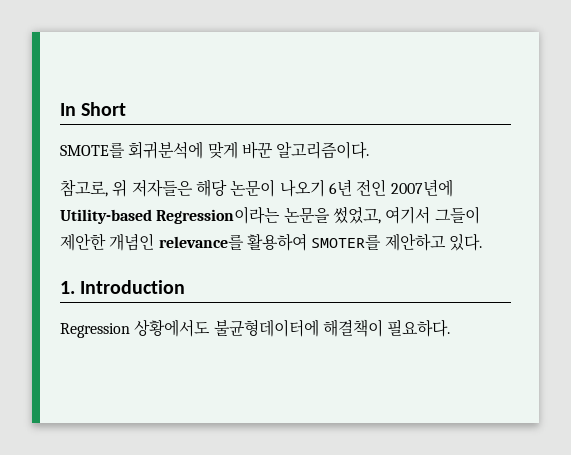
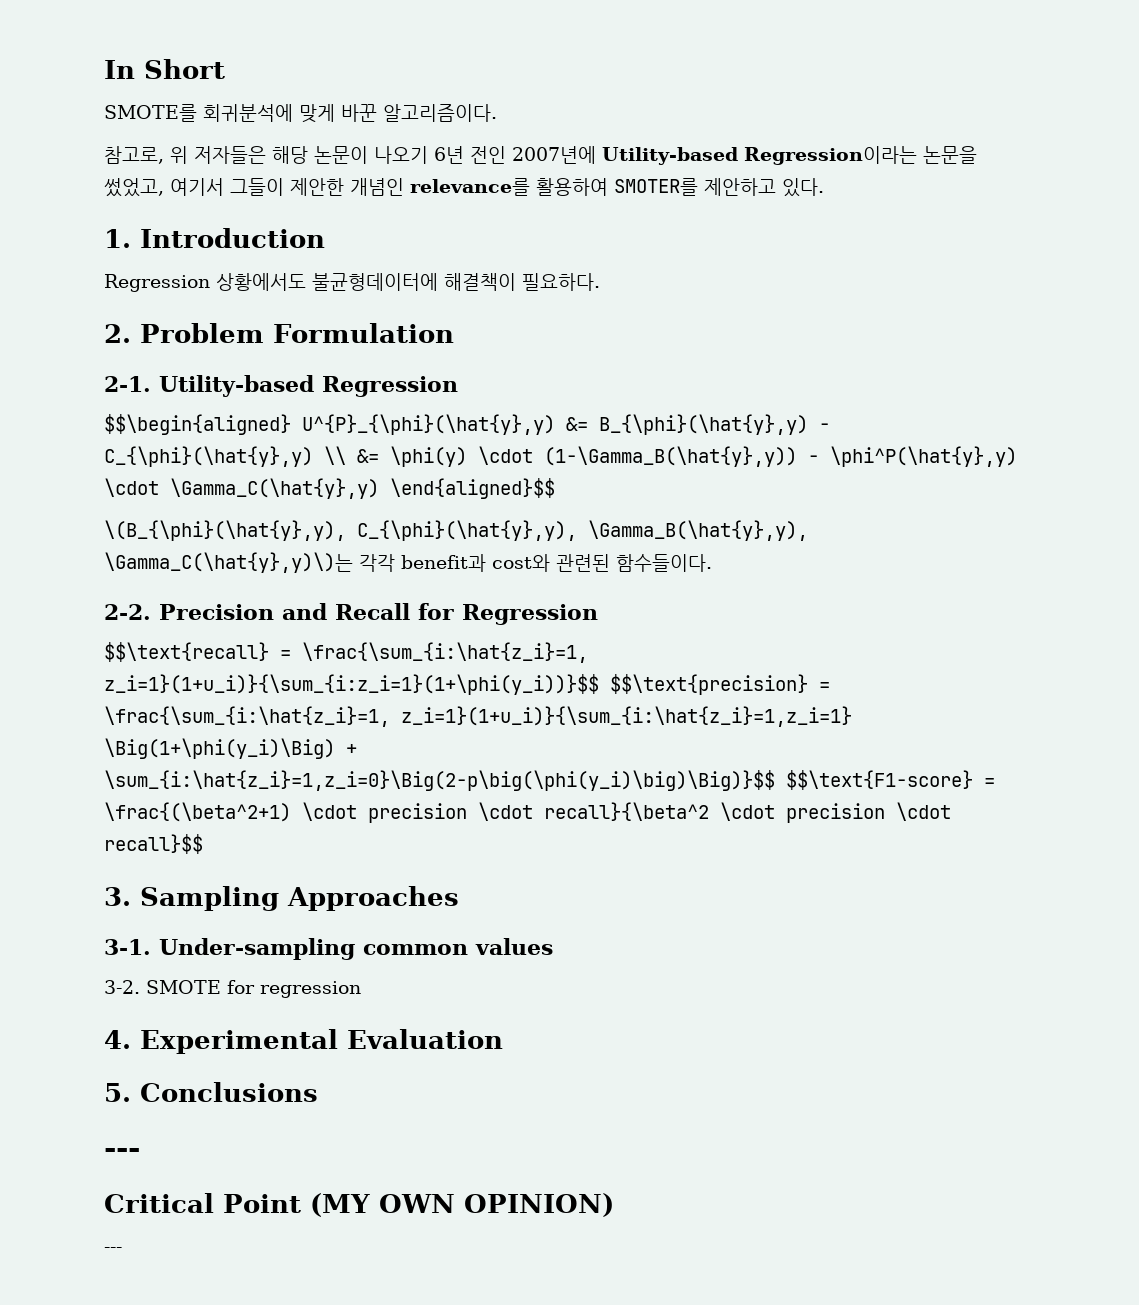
+ 2. Problem Formulation
+ 2-1. Utility-based Regression
+ $$\begin{aligned} U^{P}_{\phi}(\hat{y},y) &= B_{\phi}(\hat{y},y) - C_{\phi}(\hat{y},y) \\ &= \phi(y) \cdot (1-\Gamma_B(\hat{y},y)) - \phi^P(\hat{y},y) \cdot \Gamma_C(\hat{y},y) \end{aligned}$$
+ \(B_{\phi}(\hat{y},y), C_{\phi}(\hat{y},y), \Gamma_B(\hat{y},y), \Gamma_C(\hat{y},y)\)는 각각 benefit과 cost와 관련된 함수들이다.
+ 2-2. Precision and Recall for Regression
+ $$\text{recall} = \frac{\sum_{i:\hat{z_i}=1, z_i=1}(1+u_i)}{\sum_{i:z_i=1}(1+\phi(y_i))}$$ $$\text{precision} = \frac{\sum_{i:\hat{z_i}=1, z_i=1}(1+u_i)}{\sum_{i:\hat{z_i}=1,z_i=1} \Big(1+\phi(y_i)\Big) + \sum_{i:\hat{z_i}=1,z_i=0}\Big(2-p\big(\phi(y_i)\big)\Big)}$$ $$\text{F1-score} = \frac{(\beta^2+1) \cdot precision \cdot recall}{\beta^2 \cdot precision \cdot recall}$$
+ 3. Sampling Approaches
+ 3-1. Under-sampling common values
+ 3-2. SMOTE for regression
+ 4. Experimental Evaluation
+ 5. Conclusions
+ ---
+ Critical Point (MY OWN OPINION)
+ ---

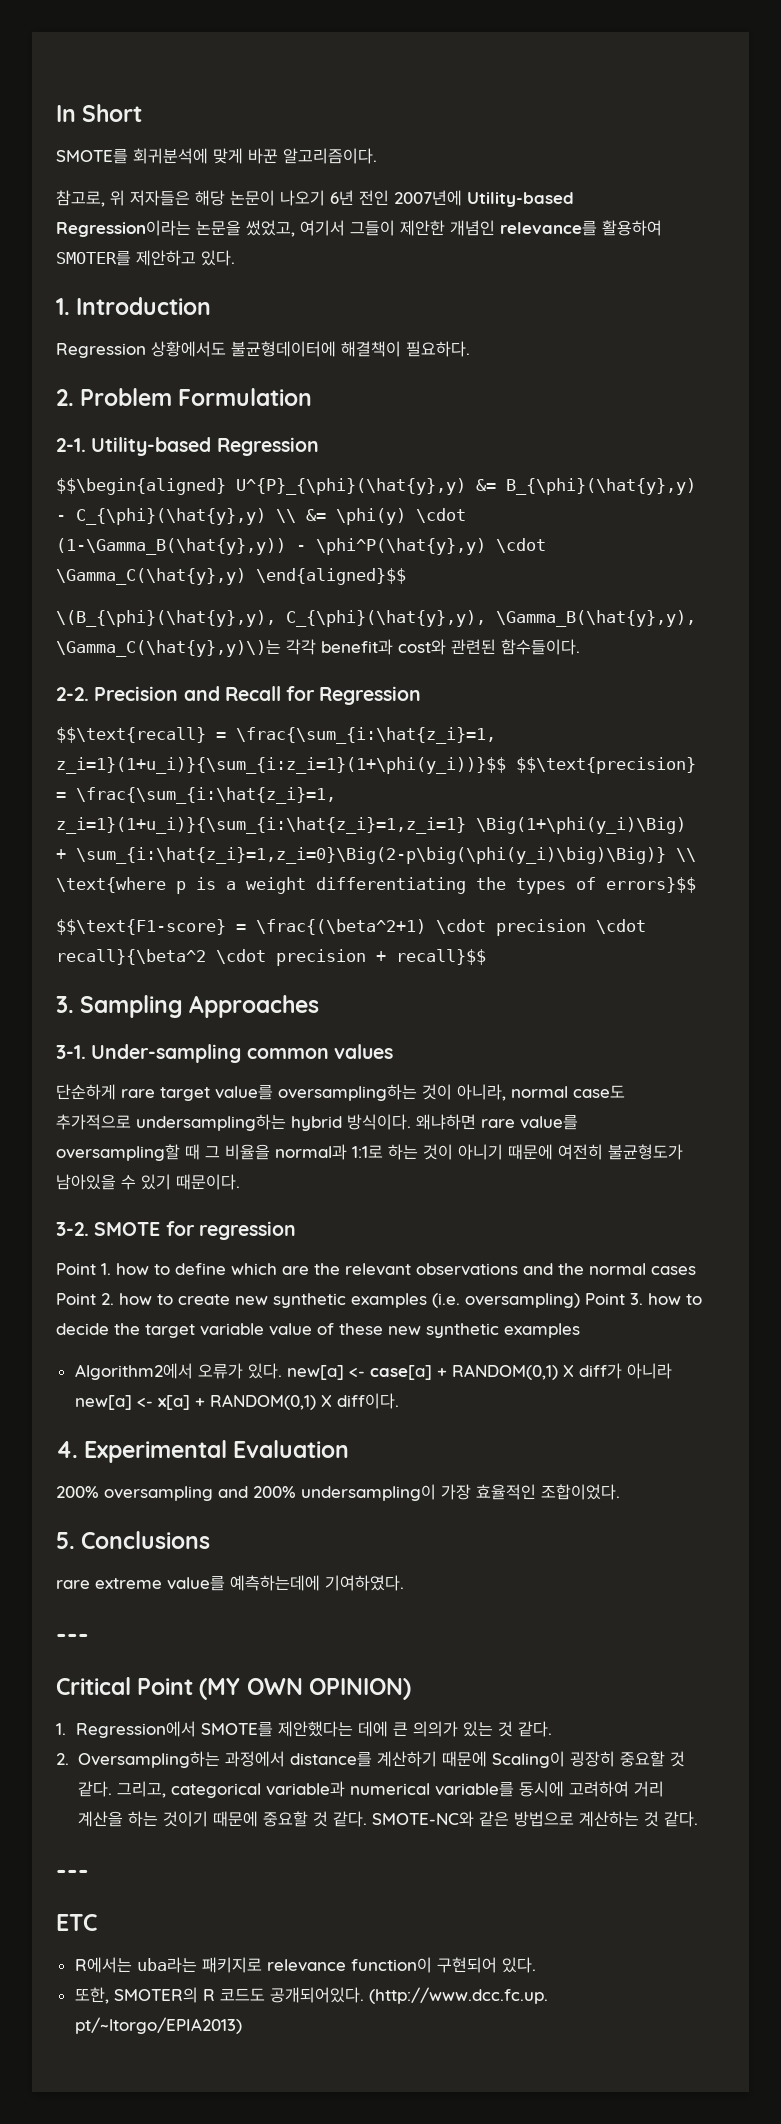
- $$\text{recall} = \frac{\sum_{i:\hat{z_i}=1, z_i=1}(1+u_i)}{\sum_{i:z_i=1}(1+\phi(y_i))}$$ $$\text{precision} = \frac{\sum_{i:\hat{z_i}=1, z_i=1}(1+u_i)}{\sum_{i:\hat{z_i}=1,z_i=1} \Big(1+\phi(y_i)\Big) + \sum_{i:\hat{z_i}=1,z_i=0}\Big(2-p\big(\phi(y_i)\big)\Big)}$$ $$\text{F1-score} = \frac{(\beta^2+1) \cdot precision \cdot recall}{\beta^2 \cdot precision \cdot recall}$$
+ $$\text{recall} = \frac{\sum_{i:\hat{z_i}=1, z_i=1}(1+u_i)}{\sum_{i:z_i=1}(1+\phi(y_i))}$$ $$\text{precision} = \frac{\sum_{i:\hat{z_i}=1, z_i=1}(1+u_i)}{\sum_{i:\hat{z_i}=1,z_i=1} \Big(1+\phi(y_i)\Big) + \sum_{i:\hat{z_i}=1,z_i=0}\Big(2-p\big(\phi(y_i)\big)\Big)} \\ \text{where p is a weight differentiating the types of errors}$$
+ $$\text{F1-score} = \frac{(\beta^2+1) \cdot precision \cdot recall}{\beta^2 \cdot precision + recall}$$
+ 단순하게 rare target value를 oversampling하는 것이 아니라, normal case도 추가적으로 undersampling하는 hybrid 방식이다. 왜냐하면 rare value를 oversampling할 때 그 비율을 normal과 1:1로 하는 것이 아니기 때문에 여전히 불균형도가 남아있을 수 있기 때문이다.
  3-2. SMOTE for regression
+ Point 1. how to define which are the relevant observations and the normal cases Point 2. how to create new synthetic examples (i.e. oversampling) Point 3. how to decide the target variable value of these new synthetic examples
+ Algorithm2에서 오류가 있다. new[a] <- case[a] + RANDOM(0,1) X diff가 아니라 new[a] <- x[a] + RANDOM(0,1) X diff이다.
  4. Experimental Evaluation
+ 200% oversampling and 200% undersampling이 가장 효율적인 조합이었다.
  5. Conclusions
+ rare extreme value를 예측하는데에 기여하였다.
  Critical Point (MY OWN OPINION)
+ 1. Regression에서 SMOTE를 제안했다는 데에 큰 의의가 있는 것 같다.
+ 2. Oversampling하는 과정에서 distance를 계산하기 때문에 Scaling이 굉장히 중요할 것 같다. 그리고, categorical variable과 numerical variable를 동시에 고려하여 거리 계산을 하는 것이기 때문에 중요할 것 같다. SMOTE-NC와 같은 방법으로 계산하는 것 같다.
  ---
+ ETC
+ R에서는 uba라는 패키지로 relevance function이 구현되어 있다.
+ 또한, SMOTER의 R 코드도 공개되어있다. (http://www.dcc.fc.up. pt/~ltorgo/EPIA2013)

